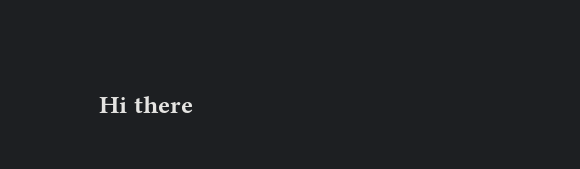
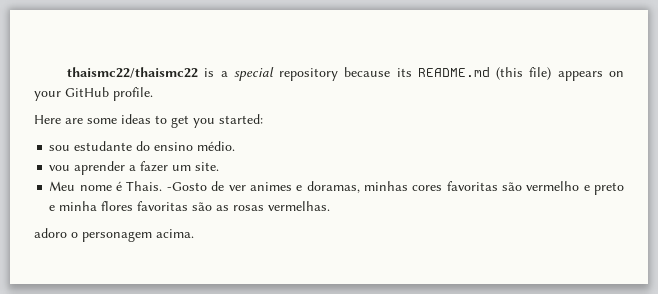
- Hi there
+ thaismc22/thaismc22 is a special repository because its README.md (this file) appears on your GitHub profile.
+ Here are some ideas to get you started:
+ sou estudante do ensino médio.
+ vou aprender a fazer um site.
+ Meu nome é Thais. -Gosto de ver animes e doramas, minhas cores favoritas são vermelho e preto e minha flores favoritas são as rosas vermelhas.
+ adoro o personagem acima.

